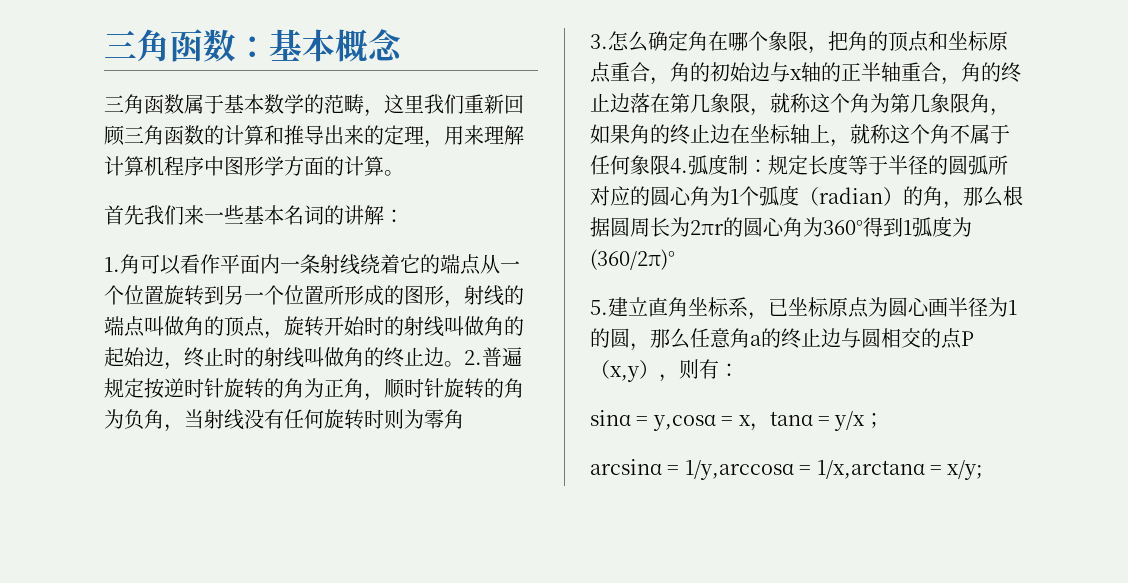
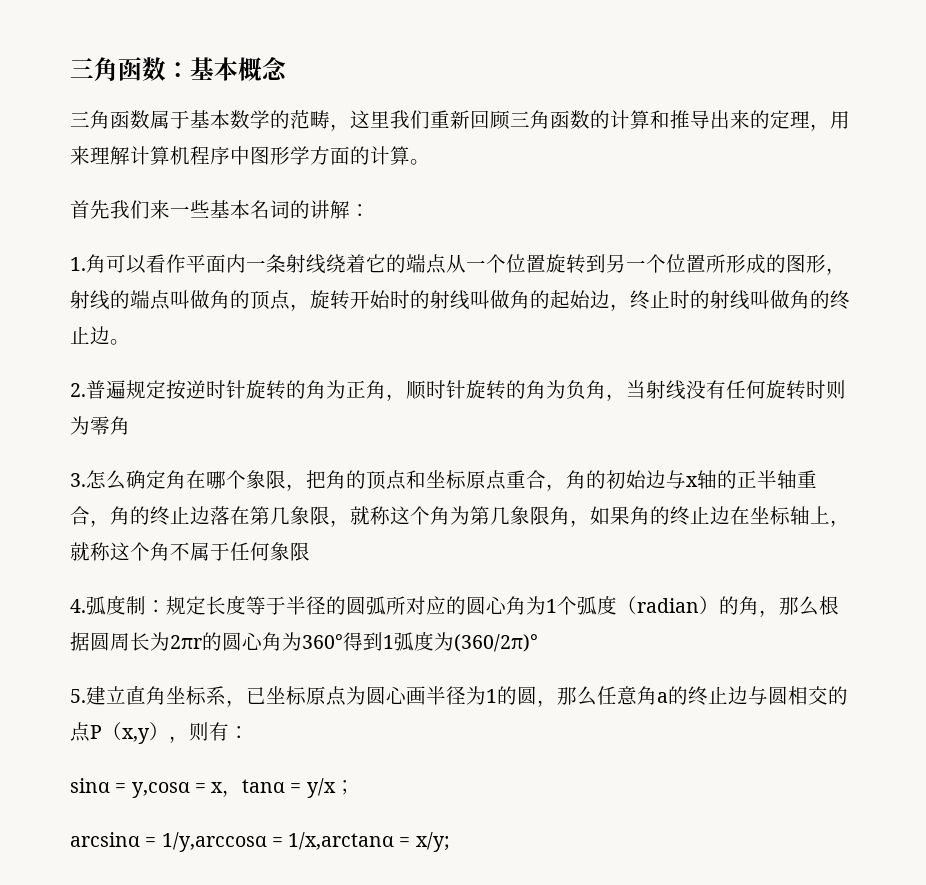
- 1.角可以看作平面内一条射线绕着它的端点从一个位置旋转到另一个位置所形成的图形，射线的端点叫做角的顶点，旋转开始时的射线叫做角的起始边，终止时的射线叫做角的终止边。2.普遍规定按逆时针旋转的角为正角，顺时针旋转的角为负角，当射线没有任何旋转时则为零角
+ 1.角可以看作平面内一条射线绕着它的端点从一个位置旋转到另一个位置所形成的图形，射线的端点叫做角的顶点，旋转开始时的射线叫做角的起始边，终止时的射线叫做角的终止边。
+ 2.普遍规定按逆时针旋转的角为正角，顺时针旋转的角为负角，当射线没有任何旋转时则为零角
- 3.怎么确定角在哪个象限，把角的顶点和坐标原点重合，角的初始边与x轴的正半轴重合，角的终止边落在第几象限，就称这个角为第几象限角，如果角的终止边在坐标轴上，就称这个角不属于任何象限4.弧度制：
+ 3.怎么确定角在哪个象限，把角的顶点和坐标原点重合，角的初始边与x轴的正半轴重合，角的终止边落在第几象限，就称这个角为第几象限角，如果角的终止边在坐标轴上，就称这个角不属于任何象限
+ 4.弧度制：

